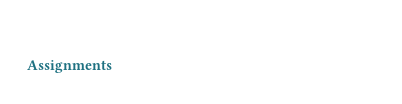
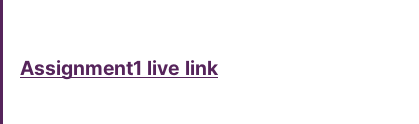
- Assignments
+ Assignment1 live link

